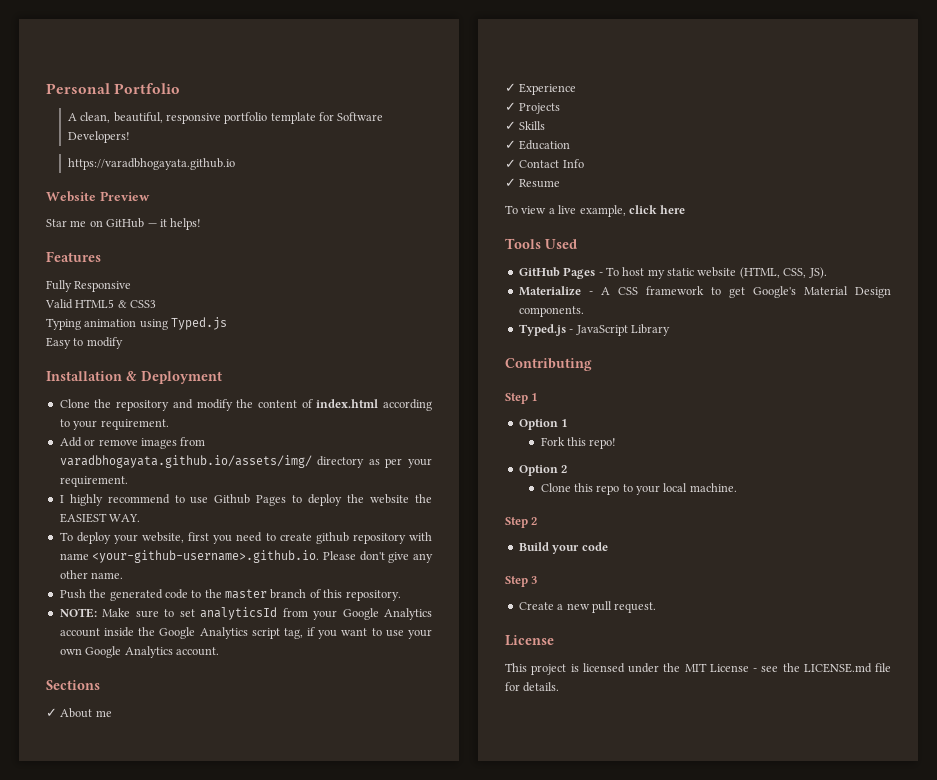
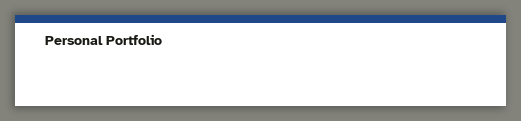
- A clean, beautiful, responsive portfolio template for Software Developers!
- https://varadbhogayata.github.io
- Website Preview
- Star me on GitHub — it helps!
- Features
- Fully Responsive
- Valid HTML5 & CSS3
- Typing animation using Typed.js
- Easy to modify
- Installation & Deployment
- Clone the repository and modify the content of index.html according to your requirement.
- Add or remove images from varadbhogayata.github.io/assets/img/ directory as per your requirement.
- I highly recommend to use Github Pages to deploy the website the EASIEST WAY.
- To deploy your website, first you need to create github repository with name <your-github-username>.github.io. Please don't give any other name.
- Push the generated code to the master branch of this repository.
- NOTE: Make sure to set analyticsId from your Google Analytics account inside the Google Analytics script tag, if you want to use your own Google Analytics account.
- Sections
- ✓ About me
- ✓ Experience
- ✓ Projects
- ✓ Skills
- ✓ Education
- ✓ Contact Info
- ✓ Resume
- To view a live example, click here
- Tools Used
- GitHub Pages - To host my static website (HTML, CSS, JS).
- Materialize - A CSS framework to get Google's Material Design components.
- Typed.js - JavaScript Library
- Contributing
- Step 1
- Option 1
- Fork this repo!
- Option 2
- Clone this repo to your local machine.
- Step 2
- Build your code
- Step 3
- Create a new pull request.
- License
- This project is licensed under the MIT License - see the LICENSE.md file for details.

